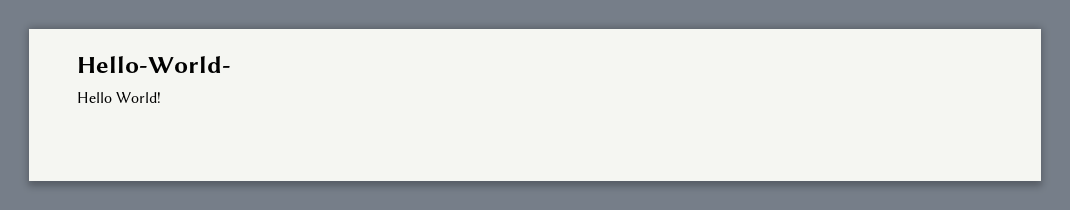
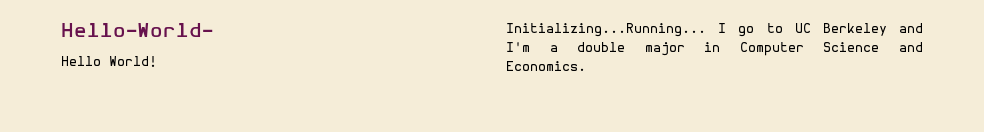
+ Initializing...Running... I go to UC Berkeley and I'm a double major in Computer Science and Economics.

